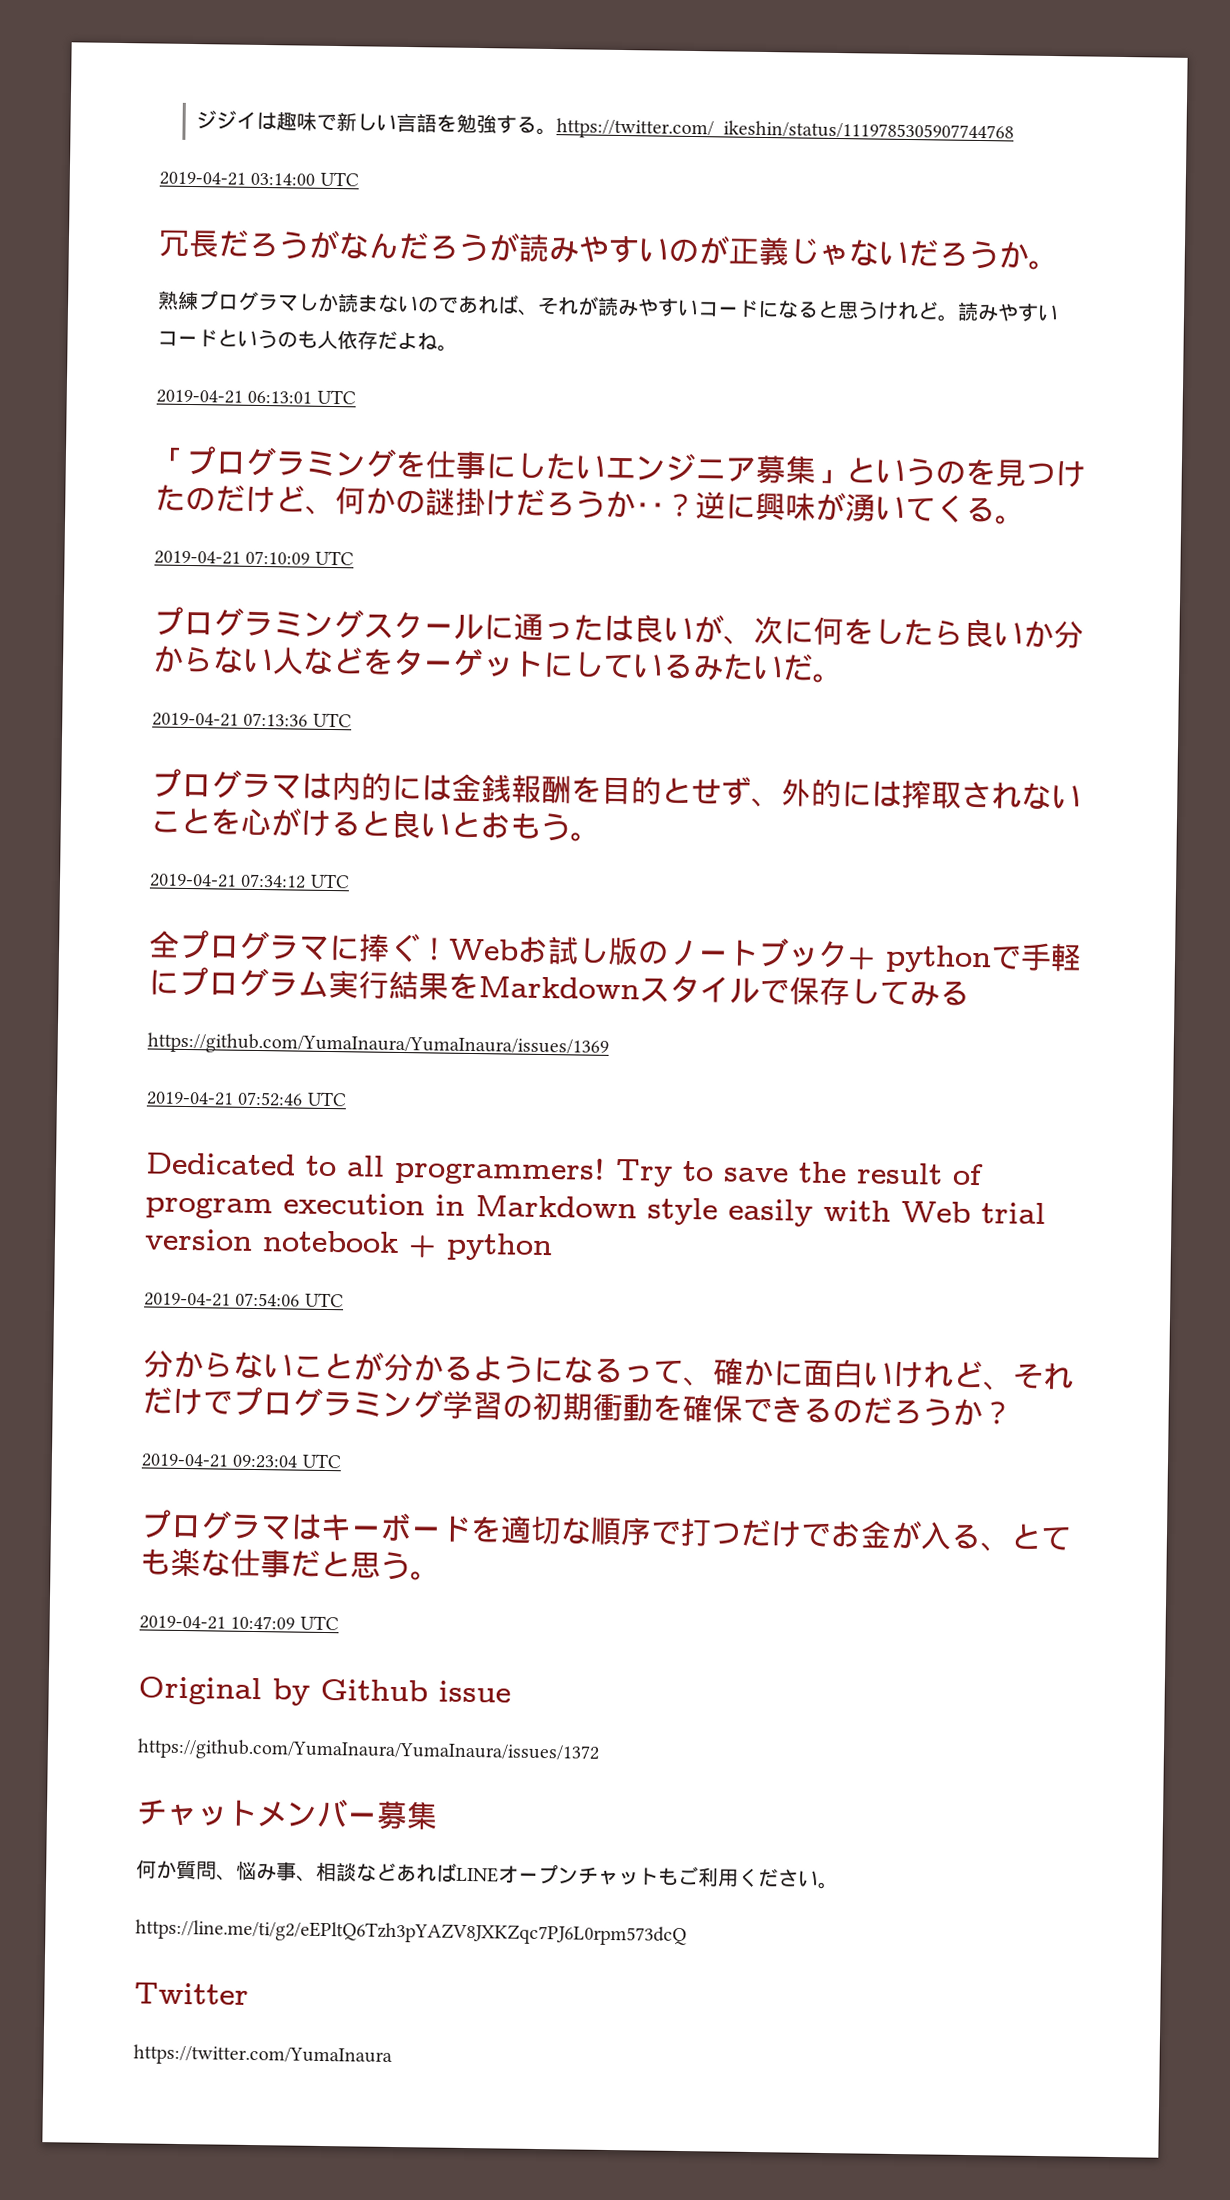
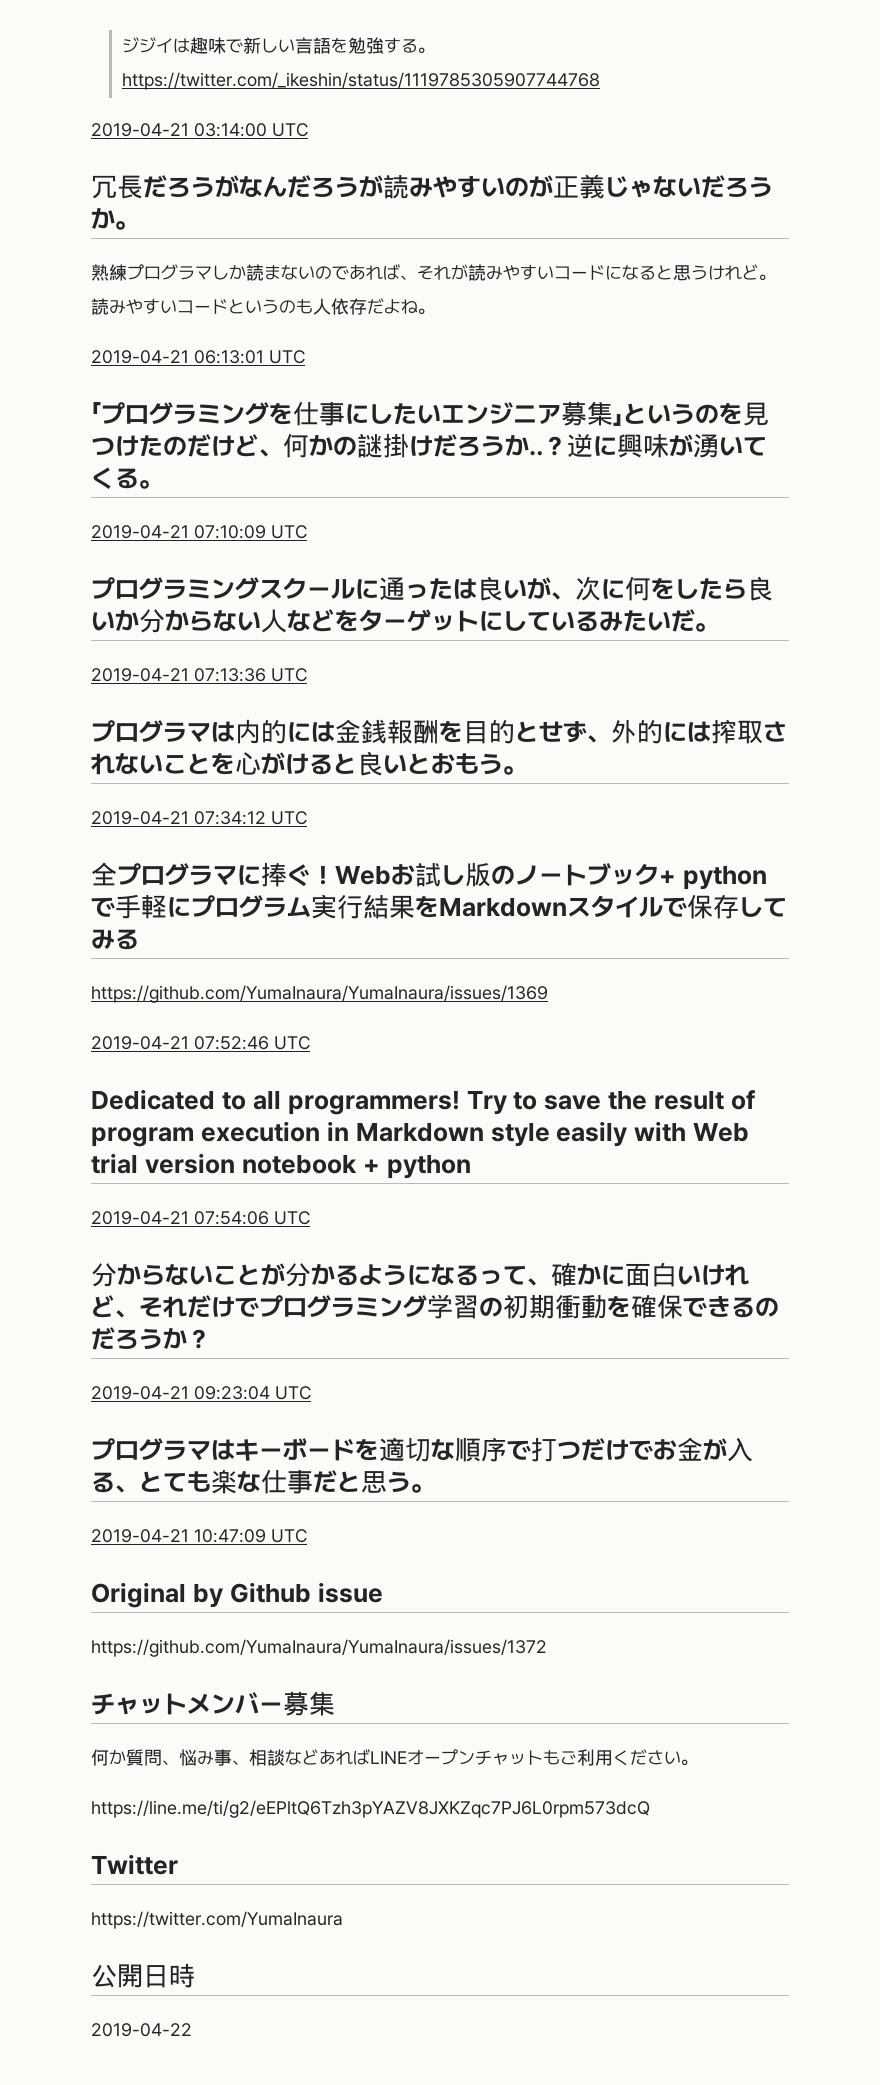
+ 公開日時
+ 2019-04-22

